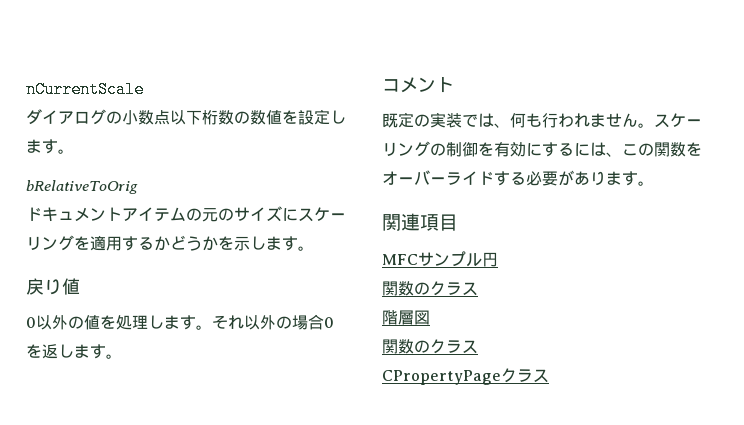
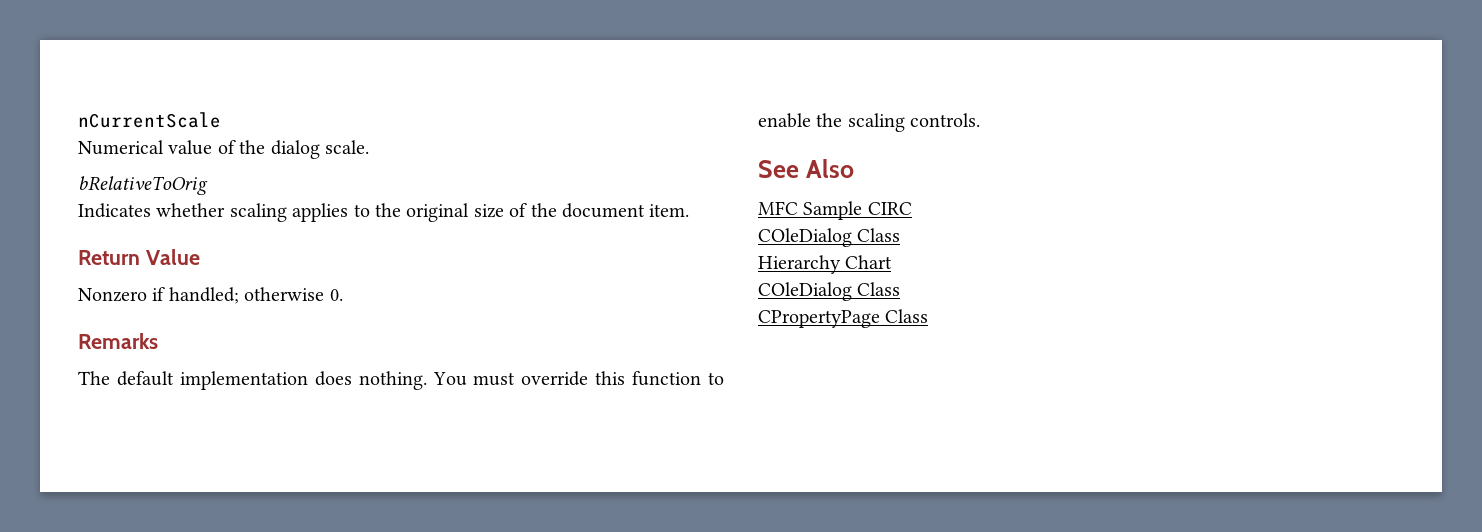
- ダイアログの小数点以下桁数の数値を設定します。
+ Numerical value of the dialog scale.
  bRelativeToOrig
- ドキュメントアイテムの元のサイズにスケーリングを適用するかどうかを示します。
- 戻り値
- 0以外の値を処理します。それ以外の場合0を返します。
- コメント
- 既定の実装では、何も行われません。スケーリングの制御を有効にするには、この関数をオーバーライドする必要があります。
- 関連項目
- MFCサンプル円
- 関数のクラス
- 階層図
- 関数のクラス
+ Indicates whether scaling applies to the original size of the document item.
+ Return Value
+ Nonzero if handled; otherwise 0.
+ Remarks
+ The default implementation does nothing. You must override this function to enable the scaling controls.
+ See Also
+ MFC Sample CIRC
+ COleDialog Class
+ Hierarchy Chart
+ COleDialog Class
- CPropertyPageクラス
+ CPropertyPage Class

